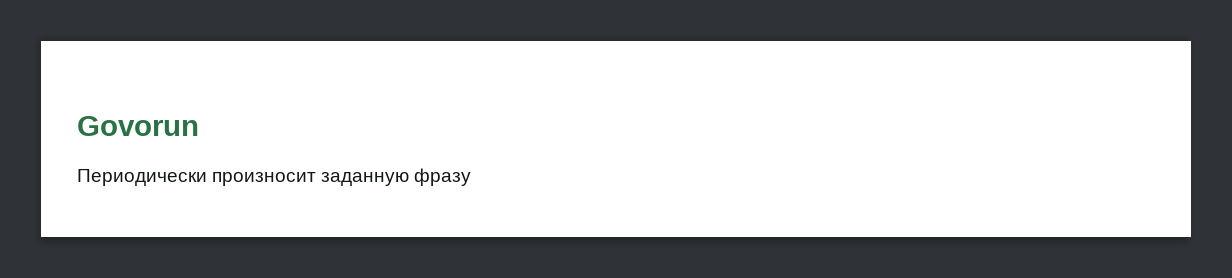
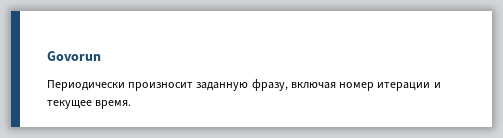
- Периодически произносит заданную фразу
+ Периодически произносит заданную фразу, включая номер итерации и текущее время.

